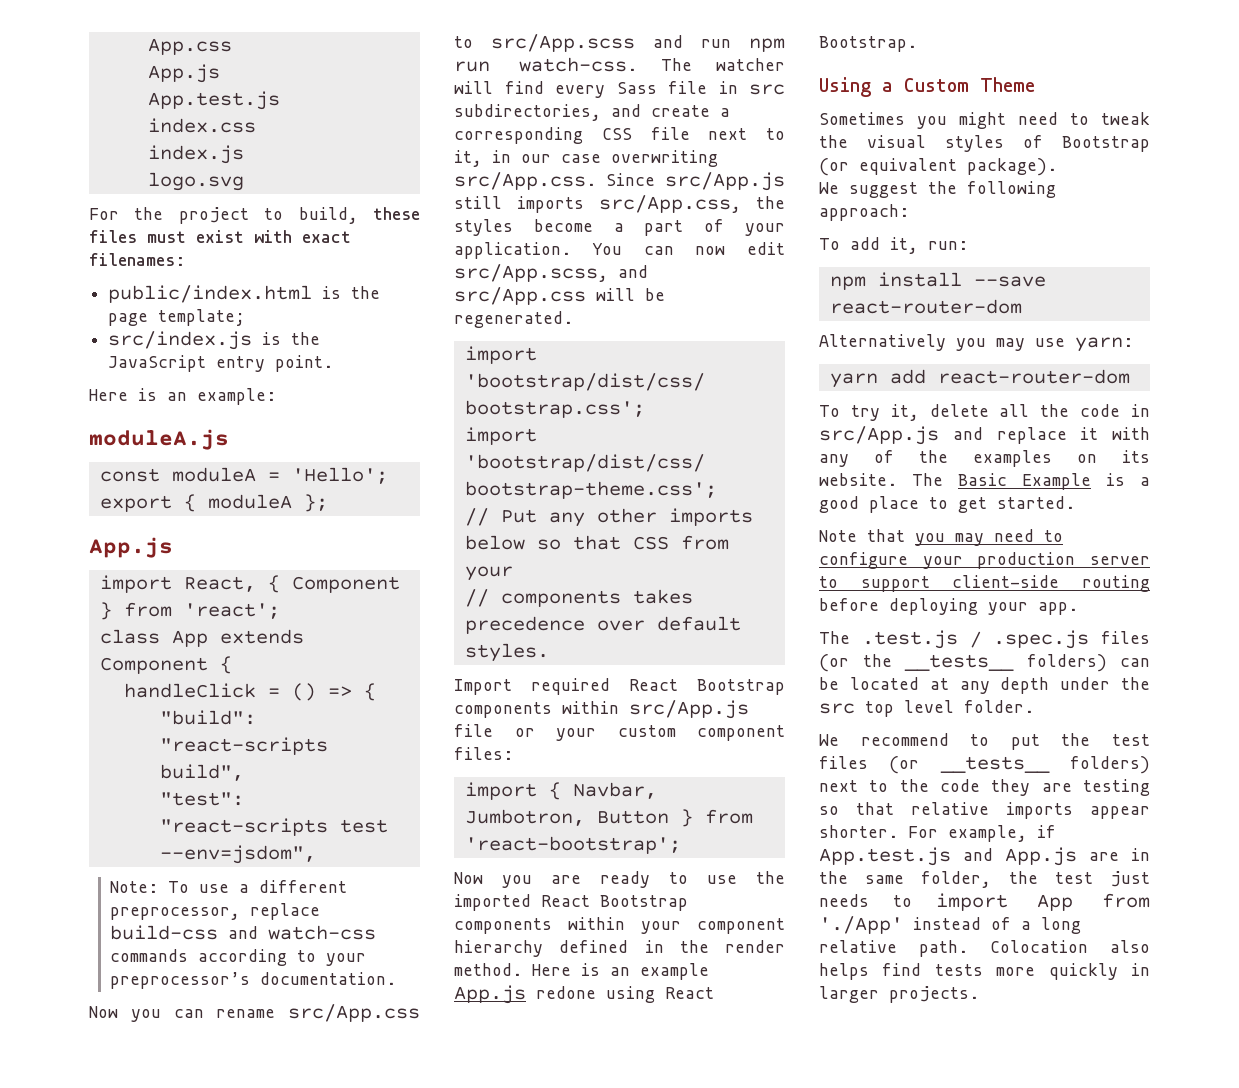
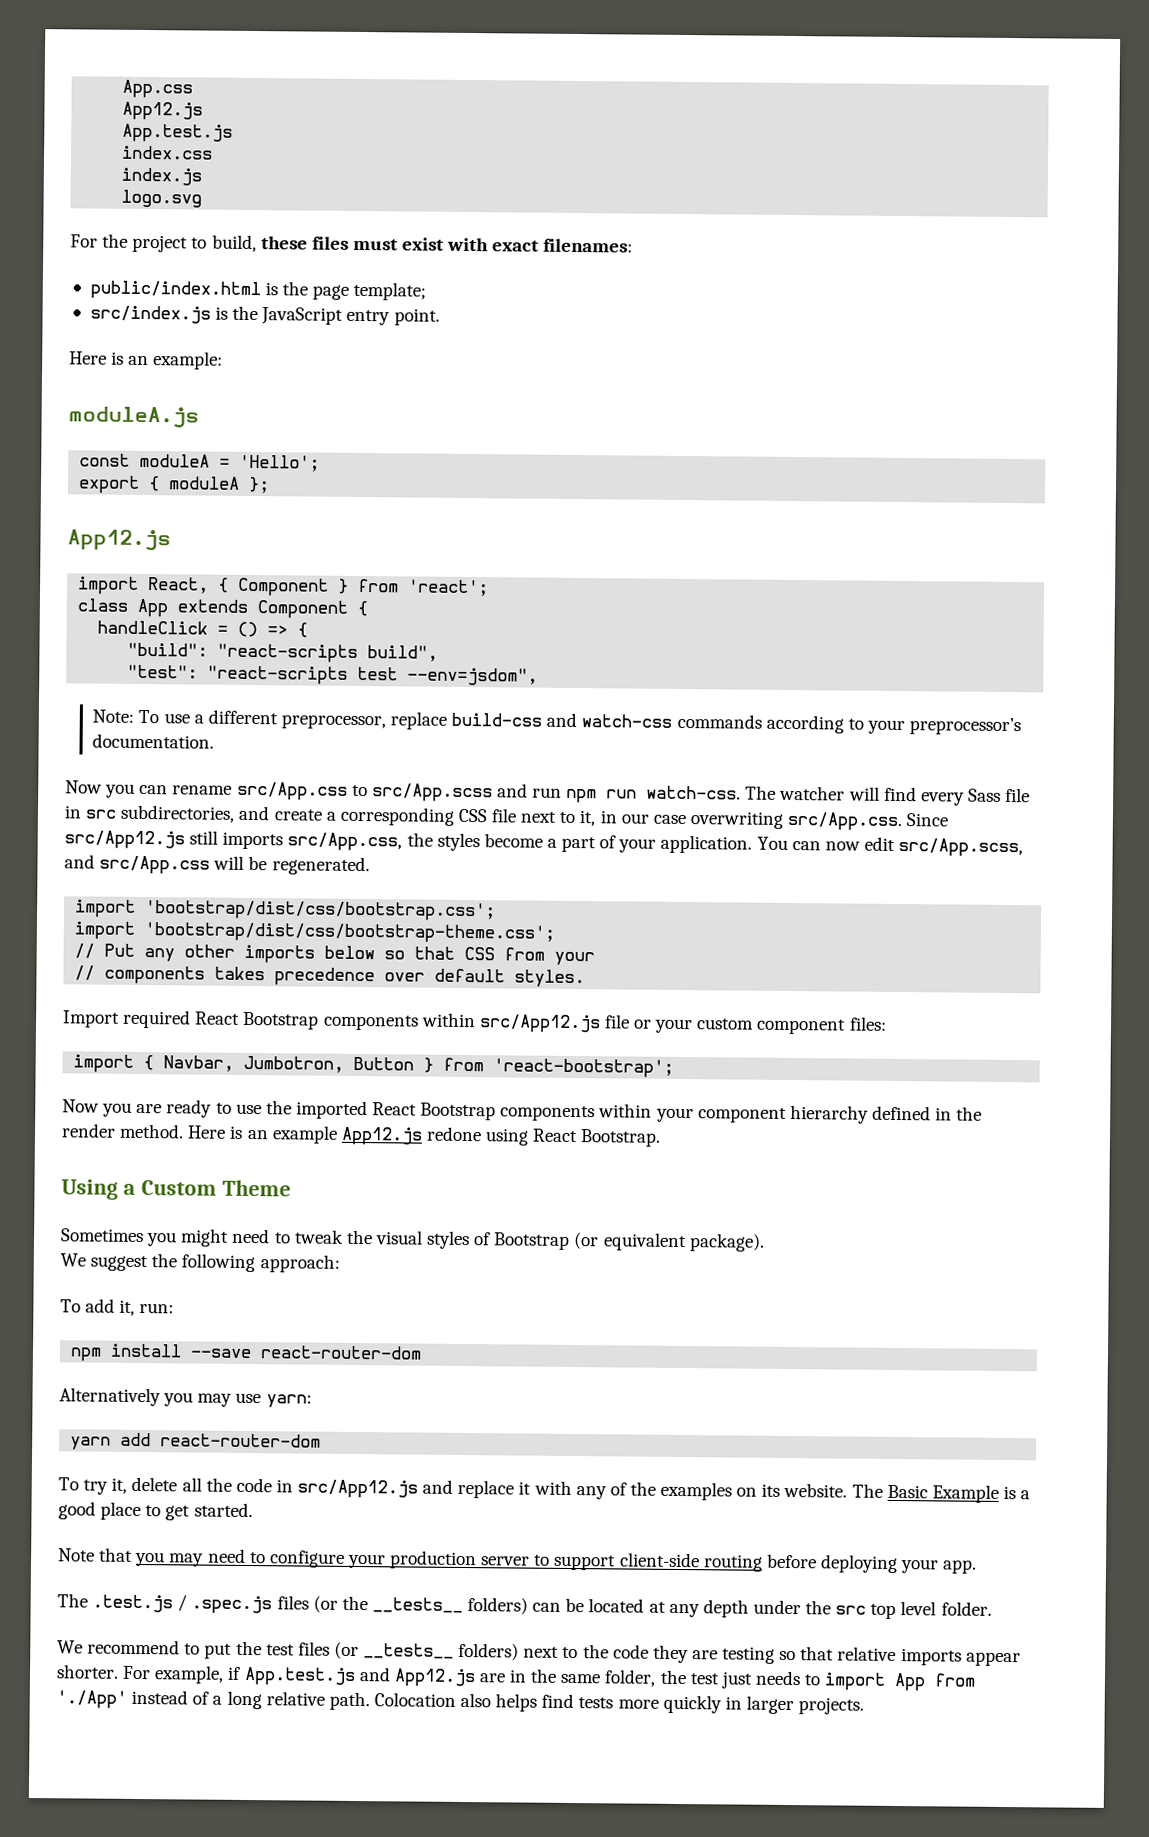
  App.css
- App.js
+ App12.js
  export { moduleA };
- App.js
+ App12.js
- The watcher will find every Sass file in src subdirectories, and create a corresponding CSS file next to it, in our case overwriting src/App.css. Since src/App.js still imports src/App.css, the styles become a part of your application.
+ The watcher will find every Sass file in src subdirectories, and create a corresponding CSS file next to it, in our case overwriting src/App.css. Since src/App12.js still imports src/App.css, the styles become a part of your application.
- Import required React Bootstrap components within src/App.js file or your custom component files:
+ Import required React Bootstrap components within src/App12.js file or your custom component files:
- Here is an example App.js redone using React Bootstrap.
+ Here is an example App12.js redone using React Bootstrap.
- To try it, delete all the code in src/App.js and replace it with any of the examples on its website.
+ To try it, delete all the code in src/App12.js and replace it with any of the examples on its website.
- For example, if App.test.js and App.js are in the same folder, the test just needs to import App from './App' instead of a long relative path.
+ For example, if App.test.js and App12.js are in the same folder, the test just needs to import App from './App' instead of a long relative path.

